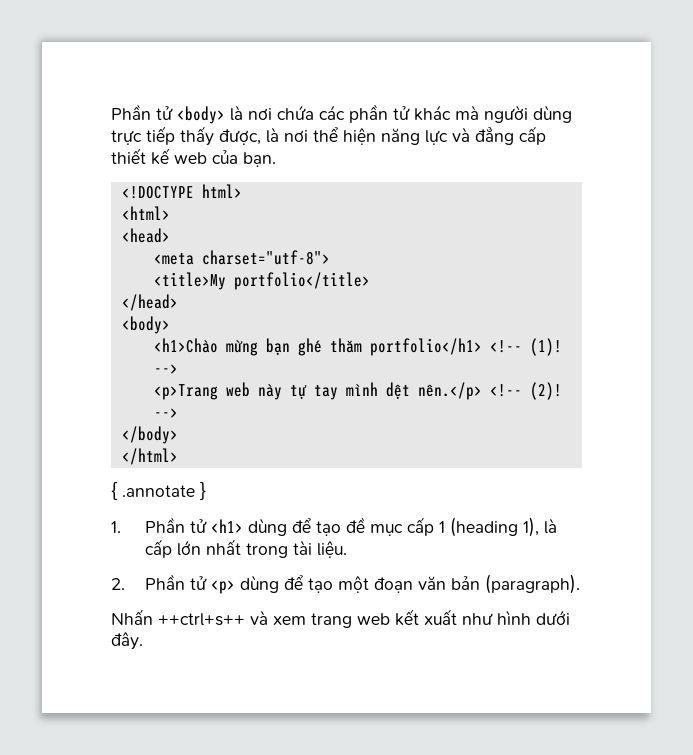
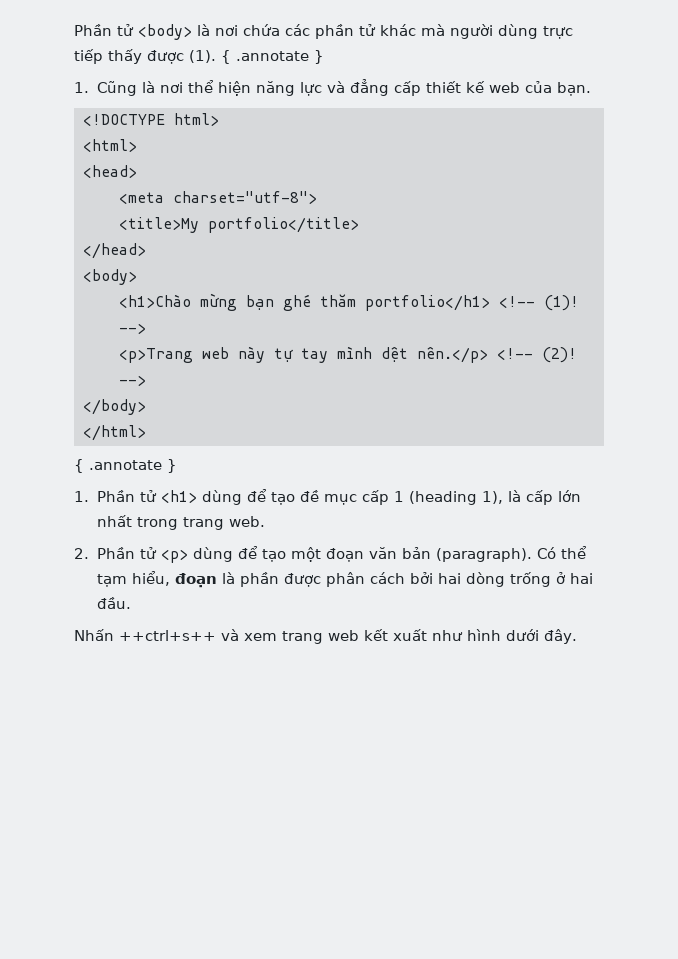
- Phần tử <body> là nơi chứa các phần tử khác mà người dùng trực tiếp thấy được, là nơi thể hiện năng lực và đẳng cấp thiết kế web của bạn.
+ Phần tử <body> là nơi chứa các phần tử khác mà người dùng trực tiếp thấy được (1). { .annotate }
+ 1. Cũng là nơi thể hiện năng lực và đẳng cấp thiết kế web của bạn.
- 1. Phần tử <h1> dùng để tạo đề mục cấp 1 (heading 1), là cấp lớn nhất trong tài liệu.
+ 1. Phần tử <h1> dùng để tạo đề mục cấp 1 (heading 1), là cấp lớn nhất trong trang web.
+ Có thể tạm hiểu, đoạn là phần được phân cách bởi hai dòng trống ở hai đầu.

